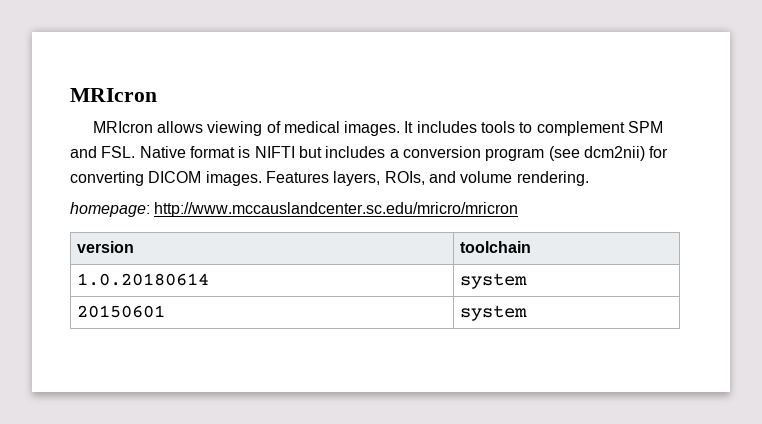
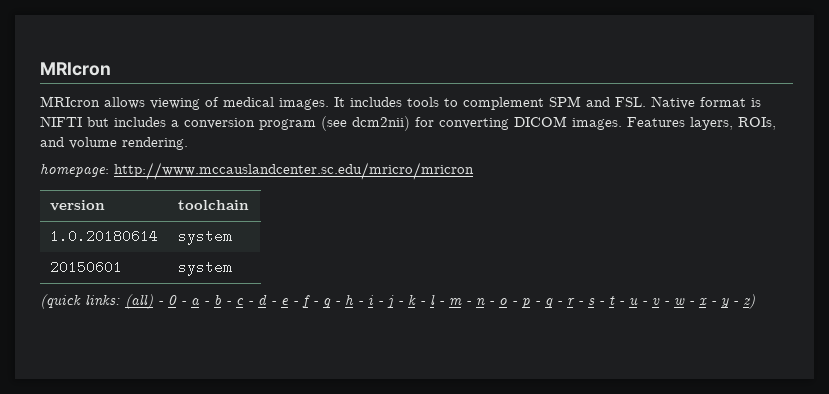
+ (quick links: (all) - 0 - a - b - c - d - e - f - g - h - i - j - k - l - m - n - o - p - q - r - s - t - u - v - w - x - y - z)

